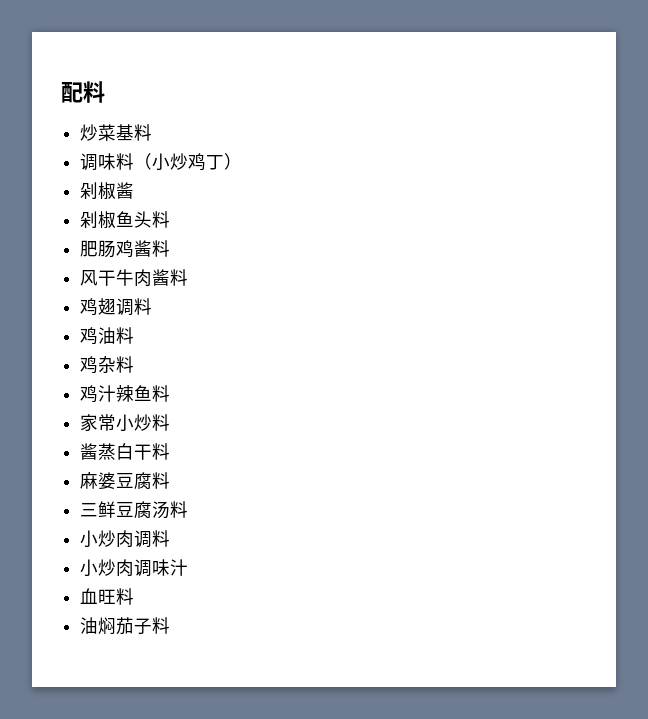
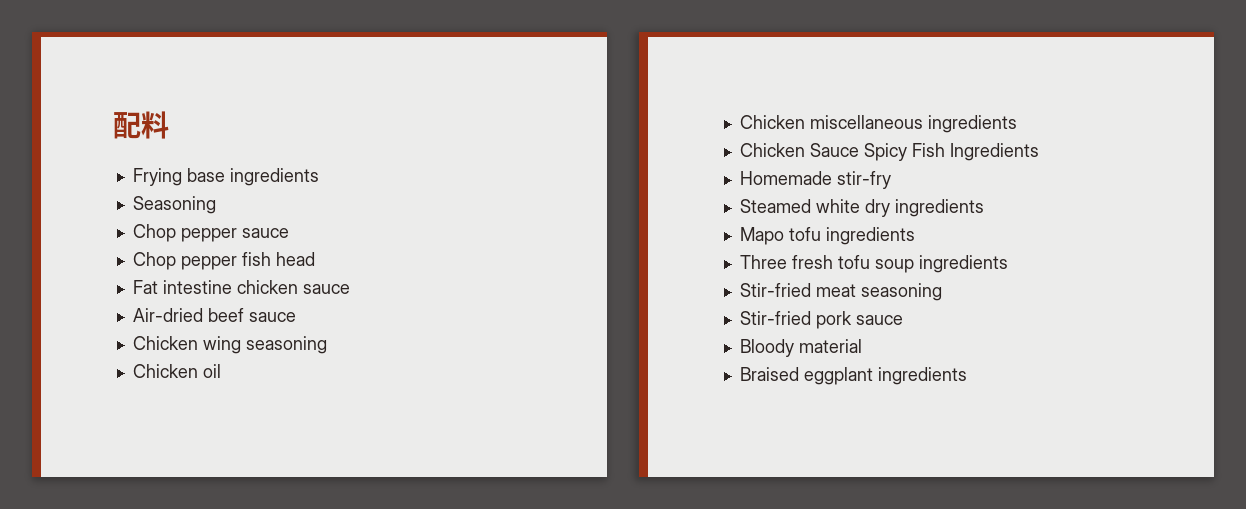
- 炒菜基料
- 调味料（小炒鸡丁）
- 剁椒酱
- 剁椒鱼头料
- 肥肠鸡酱料
- 风干牛肉酱料
- 鸡翅调料
- 鸡油料
- 鸡杂料
- 鸡汁辣鱼料
- 家常小炒料
- 酱蒸白干料
- 麻婆豆腐料
- 三鲜豆腐汤料
- 小炒肉调料
- 小炒肉调味汁
- 血旺料
- 油焖茄子料
+ Frying base ingredients
+ Seasoning
+ Chop pepper sauce
+ Chop pepper fish head
+ Fat intestine chicken sauce
+ Air-dried beef sauce
+ Chicken wing seasoning
+ Chicken oil
+ Chicken miscellaneous ingredients
+ Chicken Sauce Spicy Fish Ingredients
+ Homemade stir-fry
+ Steamed white dry ingredients
+ Mapo tofu ingredients
+ Three fresh tofu soup ingredients
+ Stir-fried meat seasoning
+ Stir-fried pork sauce
+ Bloody material
+ Braised eggplant ingredients

